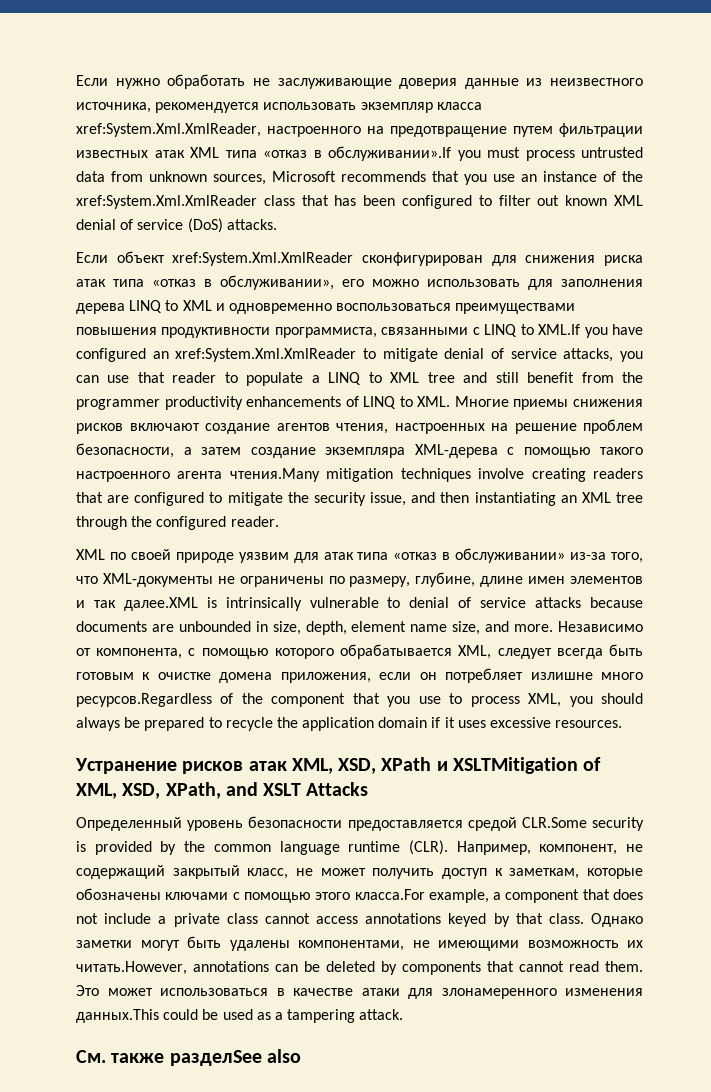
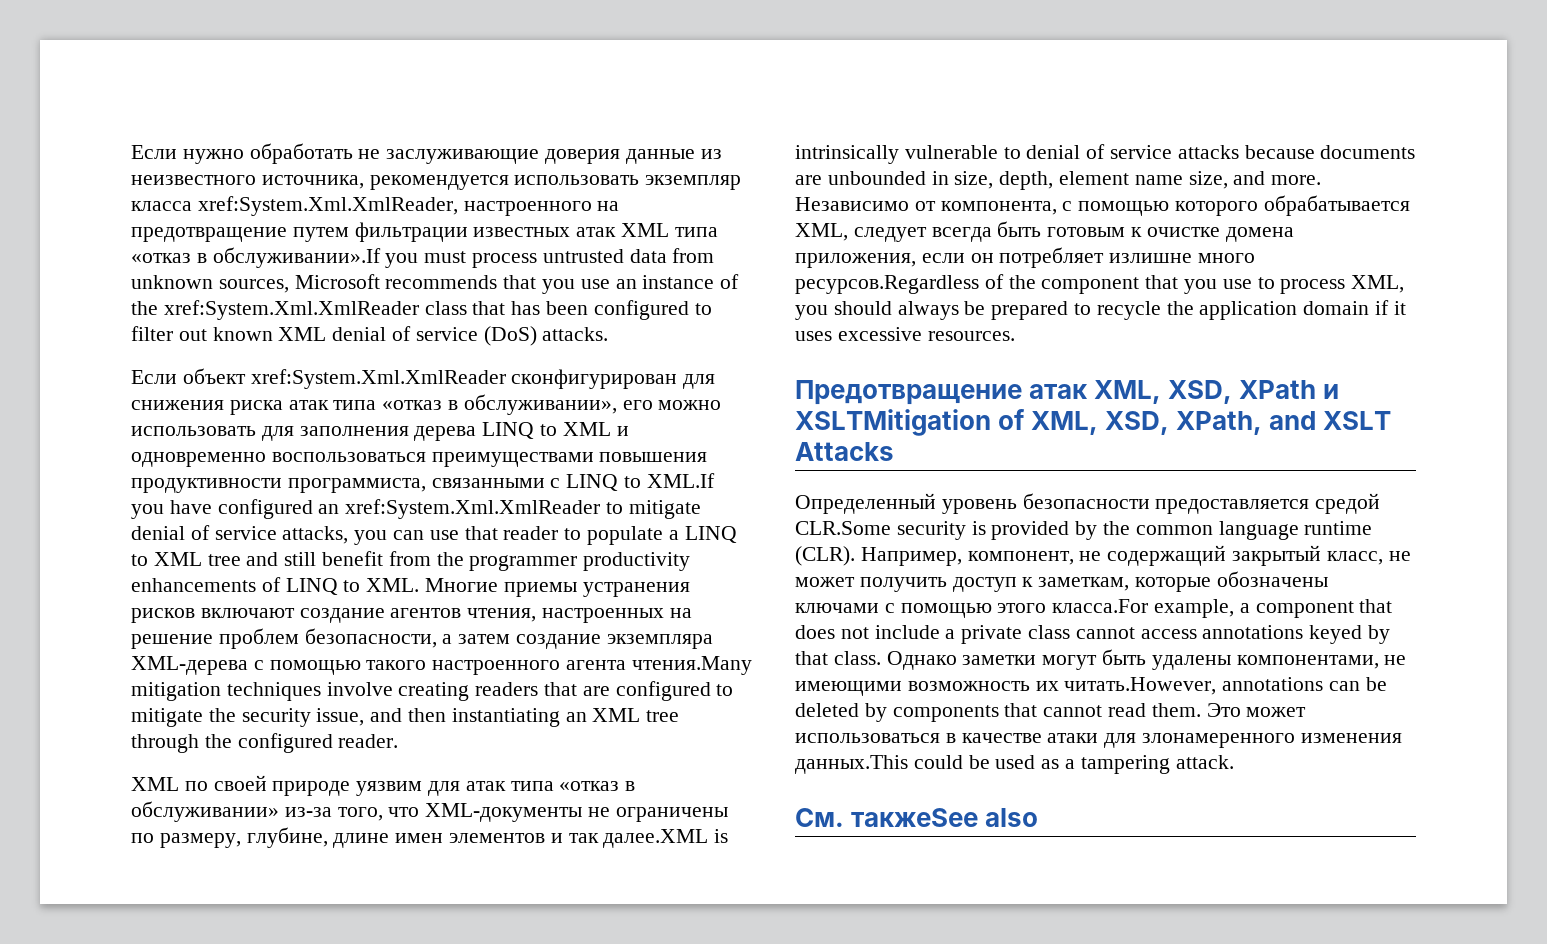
- Если объект xref:System.Xml.XmlReader сконфигурирован для снижения риска атак типа «отказ в обслуживании», его можно использовать для заполнения дерева LINQ to XML и одновременно воспользоваться преимуществами повышения продуктивности программиста, связанными с LINQ to XML.If you have configured an xref:System.Xml.XmlReader to mitigate denial of service attacks, you can use that reader to populate a LINQ to XML tree and still benefit from the programmer productivity enhancements of LINQ to XML. Многие приемы снижения рисков включают создание агентов чтения, настроенных на решение проблем безопасности, а затем создание экземпляра XML-дерева с помощью такого настроенного агента чтения.Many mitigation techniques involve creating readers that are configured to mitigate the security issue, and then instantiating an XML tree through the configured reader.
+ Если объект xref:System.Xml.XmlReader сконфигурирован для снижения риска атак типа «отказ в обслуживании», его можно использовать для заполнения дерева LINQ to XML и одновременно воспользоваться преимуществами повышения продуктивности программиста, связанными с LINQ to XML.If you have configured an xref:System.Xml.XmlReader to mitigate denial of service attacks, you can use that reader to populate a LINQ to XML tree and still benefit from the programmer productivity enhancements of LINQ to XML. Многие приемы устранения рисков включают создание агентов чтения, настроенных на решение проблем безопасности, а затем создание экземпляра XML-дерева с помощью такого настроенного агента чтения.Many mitigation techniques involve creating readers that are configured to mitigate the security issue, and then instantiating an XML tree through the configured reader.
- Устранение рисков атак XML, XSD, XPath и XSLTMitigation of XML, XSD, XPath, and XSLT Attacks
+ Предотвращение атак XML, XSD, XPath и XSLTMitigation of XML, XSD, XPath, and XSLT Attacks
- См. также разделSee also
+ См. такжеSee also

